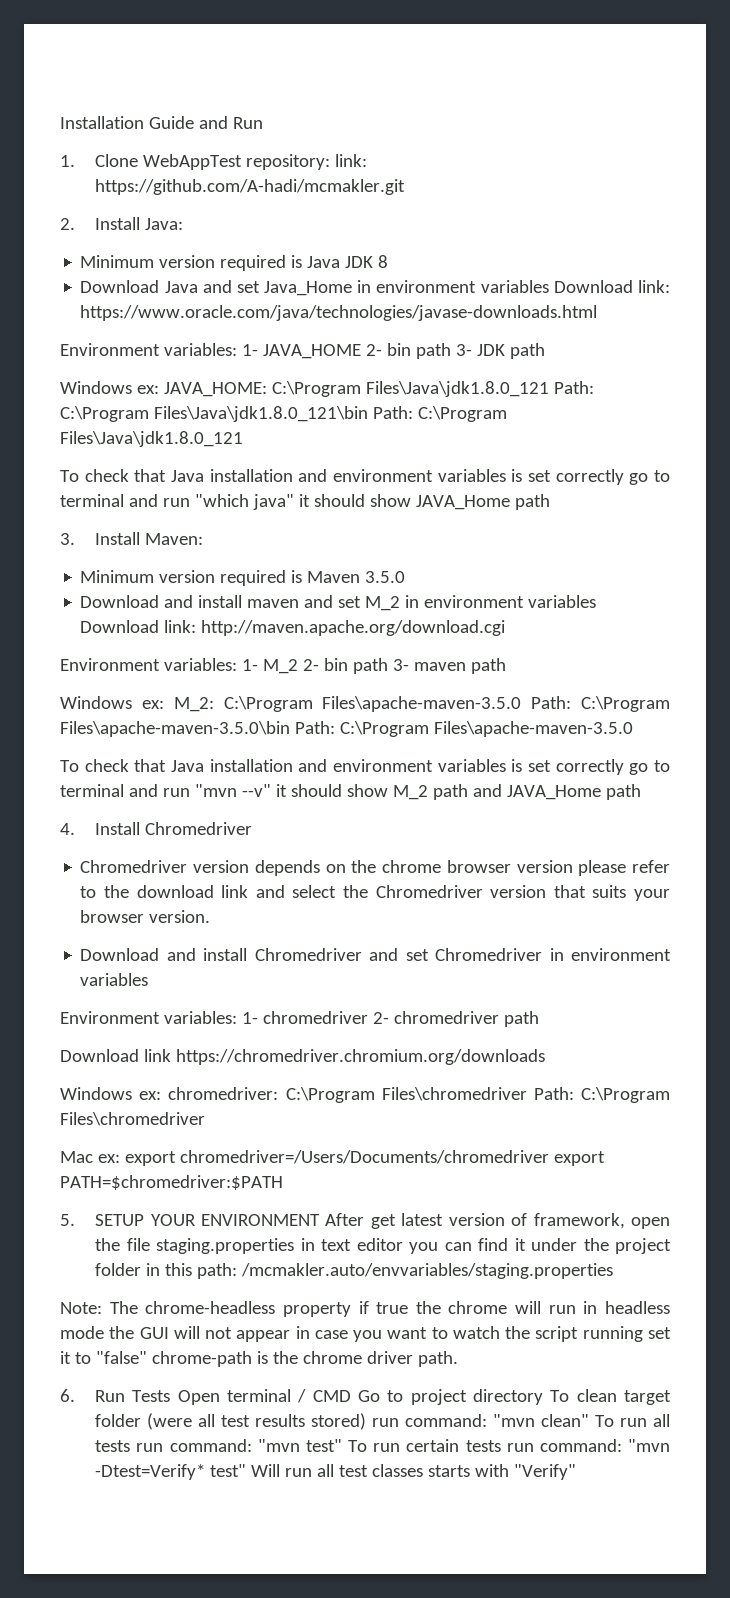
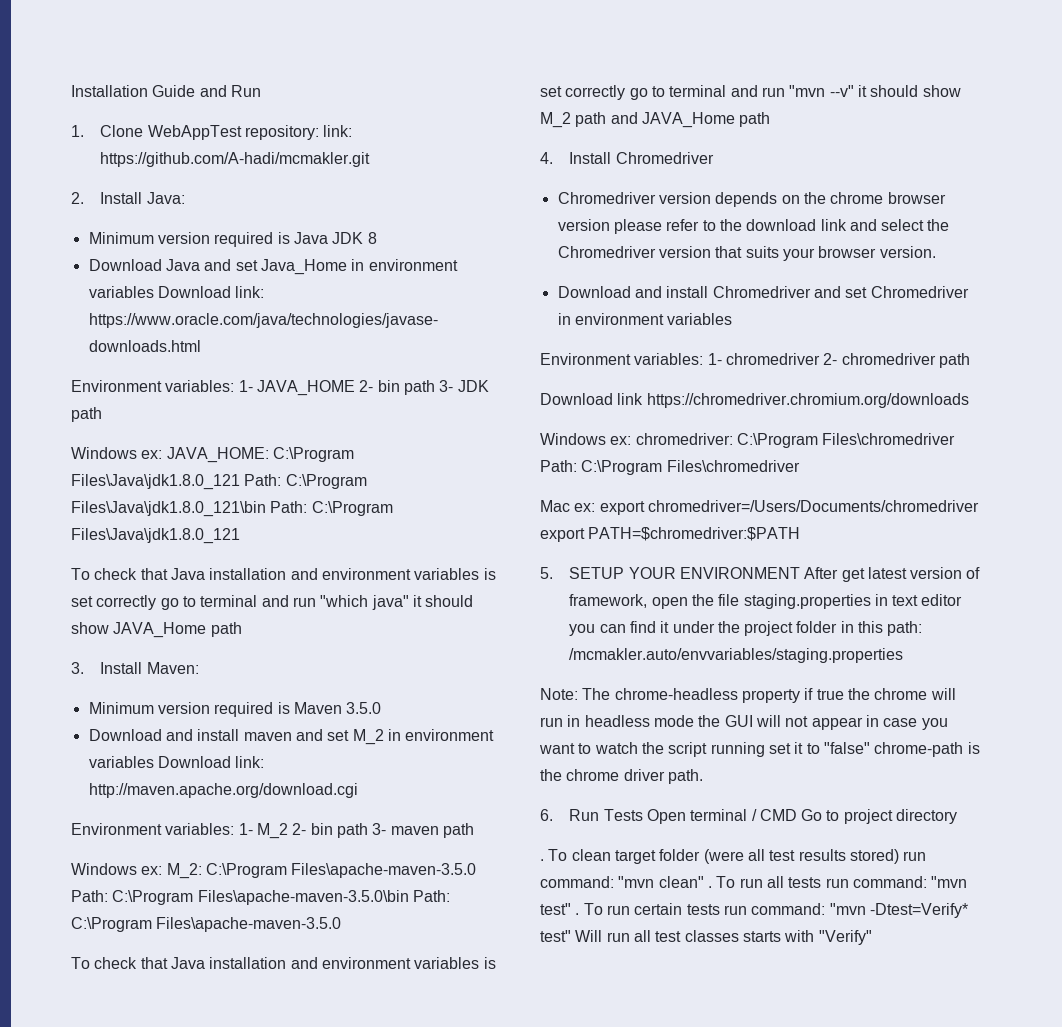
- 6. Run Tests Open terminal / CMD Go to project directory To clean target folder (were all test results stored) run command: "mvn clean" To run all tests run command: "mvn test" To run certain tests run command: "mvn -Dtest=Verify* test" Will run all test classes starts with "Verify"
+ 6. Run Tests Open terminal / CMD Go to project directory
+ . To clean target folder (were all test results stored) run command: "mvn clean" . To run all tests run command: "mvn test" . To run certain tests run command: "mvn -Dtest=Verify* test" Will run all test classes starts with "Verify"

